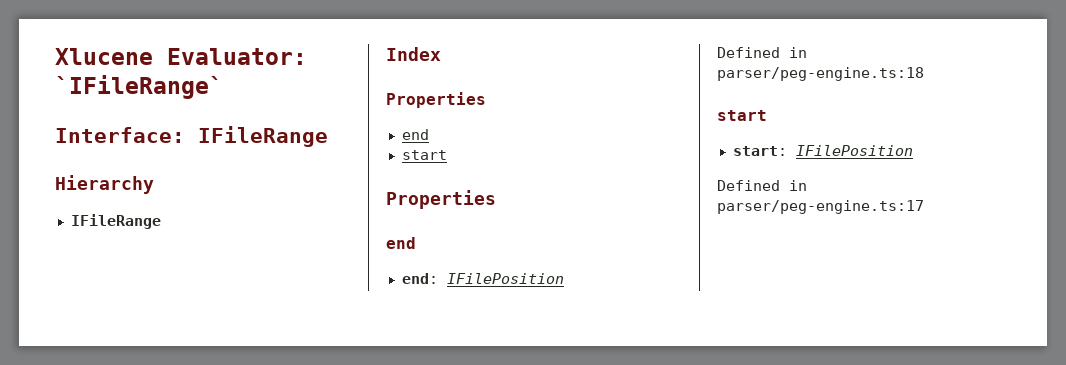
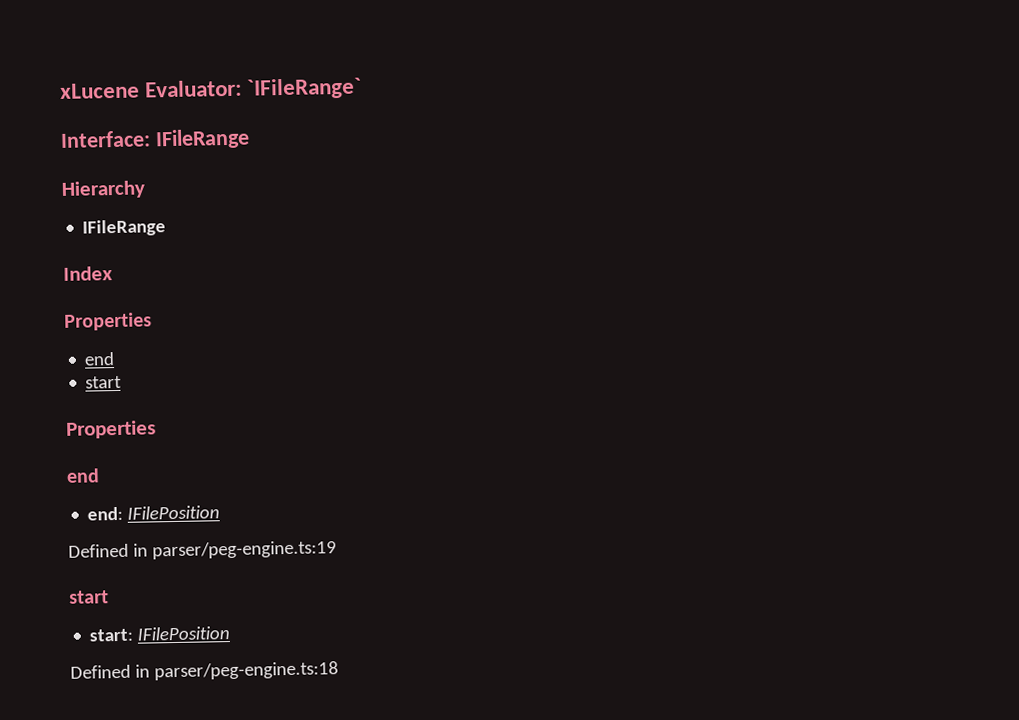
- Xlucene Evaluator: `IFileRange`
+ xLucene Evaluator: `IFileRange`
- Defined in parser/peg-engine.ts:18
+ Defined in parser/peg-engine.ts:19
- Defined in parser/peg-engine.ts:17
+ Defined in parser/peg-engine.ts:18

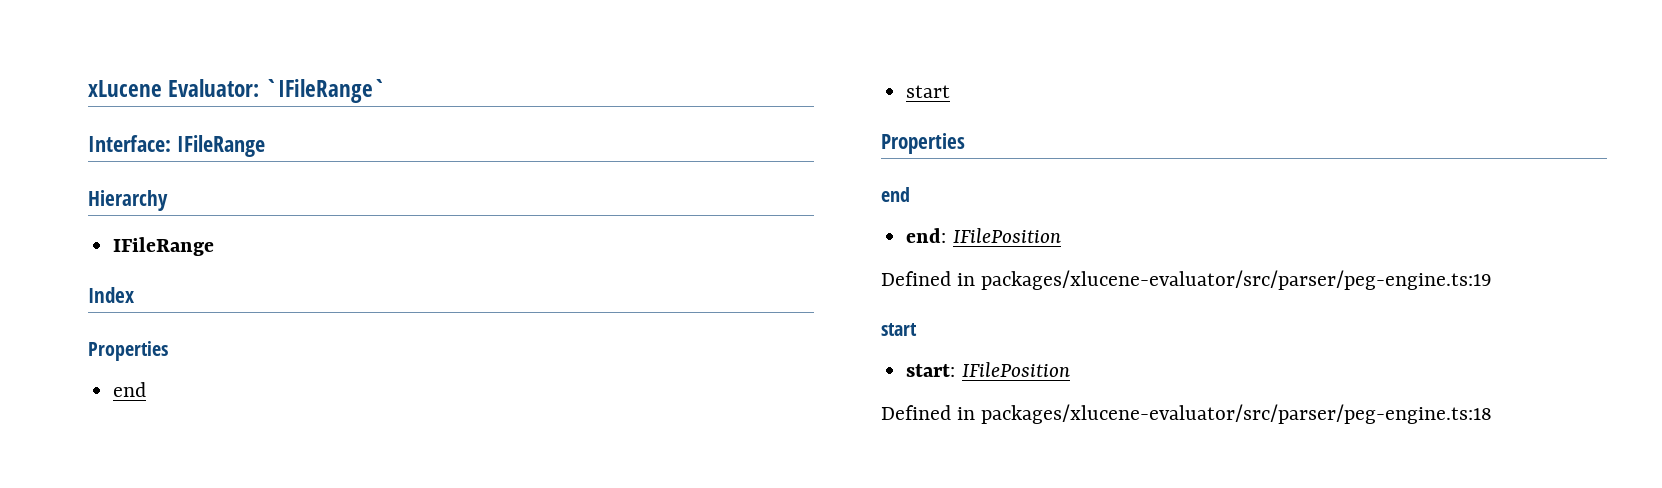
- Defined in parser/peg-engine.ts:19
+ Defined in packages/xlucene-evaluator/src/parser/peg-engine.ts:19
- Defined in parser/peg-engine.ts:18
+ Defined in packages/xlucene-evaluator/src/parser/peg-engine.ts:18

